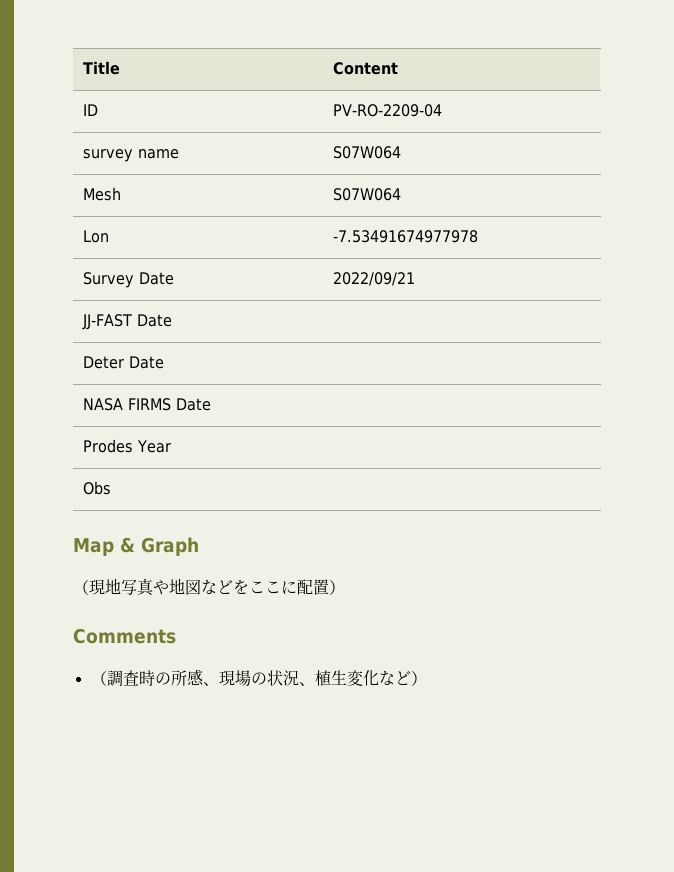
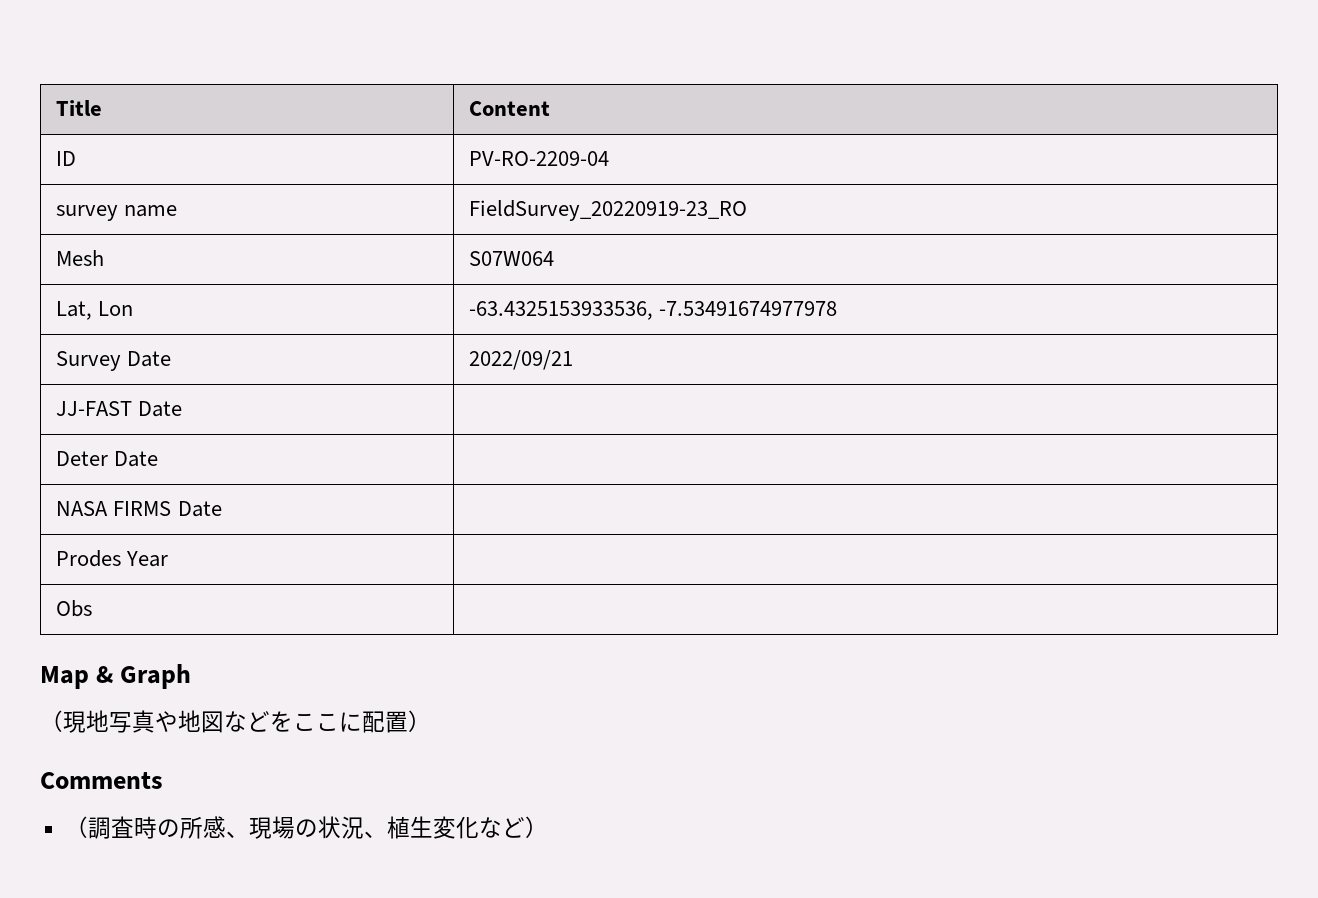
- survey name | S07W064
+ survey name | FieldSurvey_20220919-23_RO
- Lon | -7.53491674977978
+ Lat, Lon | -63.4325153933536, -7.53491674977978

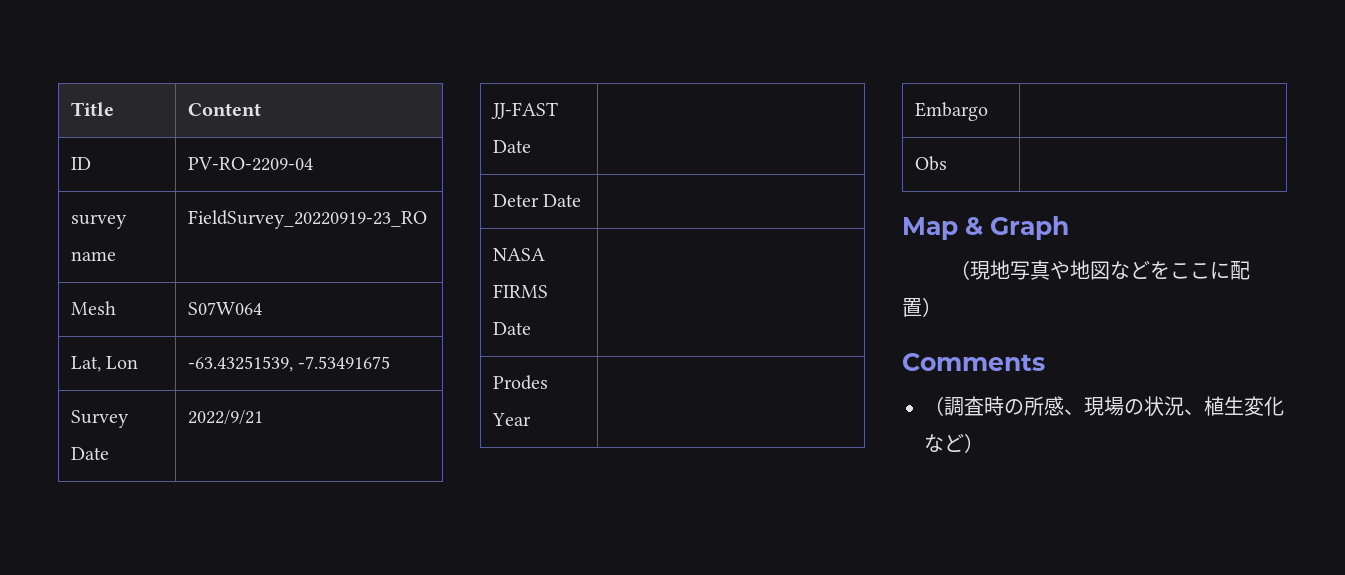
- Lat, Lon | -63.4325153933536, -7.53491674977978
+ Lat, Lon | -63.43251539, -7.53491675
- Survey Date | 2022/09/21
+ Survey Date | 2022/9/21
+ Embargo |

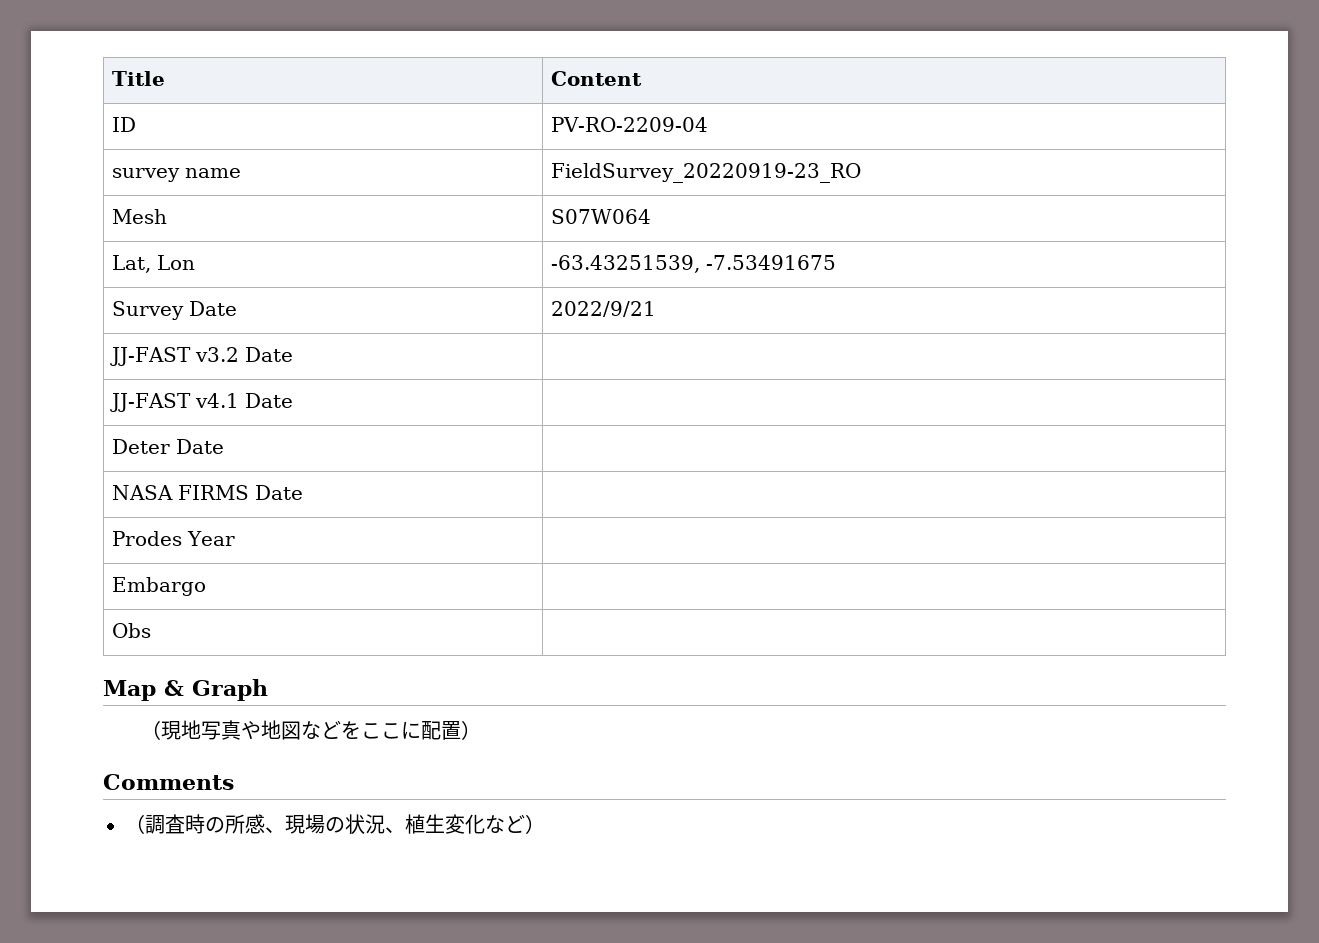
- JJ-FAST Date |
+ JJ-FAST v3.2 Date |
+ JJ-FAST v4.1 Date |

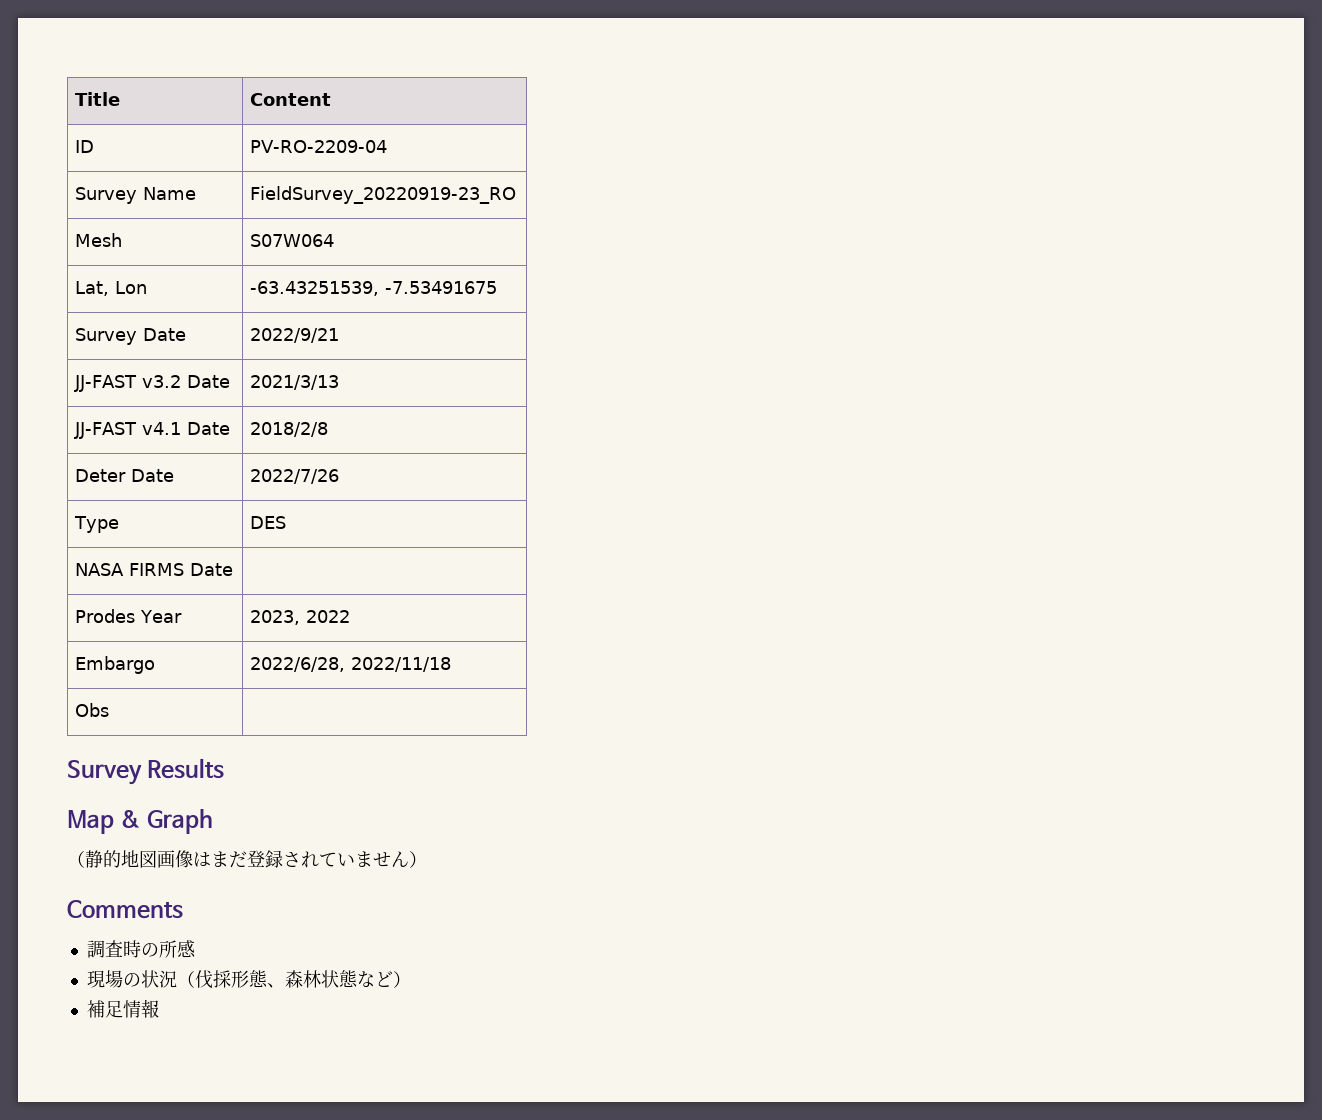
- survey name | FieldSurvey_20220919-23_RO
+ Survey Name | FieldSurvey_20220919-23_RO
- JJ-FAST v3.2 Date |
+ JJ-FAST v3.2 Date | 2021/3/13
- JJ-FAST v4.1 Date |
+ JJ-FAST v4.1 Date | 2018/2/8
- Deter Date |
+ Deter Date | 2022/7/26
+ Type | DES
- Prodes Year |
+ Prodes Year | 2023, 2022
- Embargo |
+ Embargo | 2022/6/28, 2022/11/18
+ Survey Results
- （現地写真や地図などをここに配置）
+ （静的地図画像はまだ登録されていません）
- （調査時の所感、現場の状況、植生変化など）
+ 調査時の所感
+ 現場の状況（伐採形態、森林状態など）
+ 補足情報

